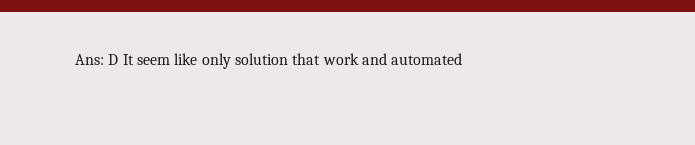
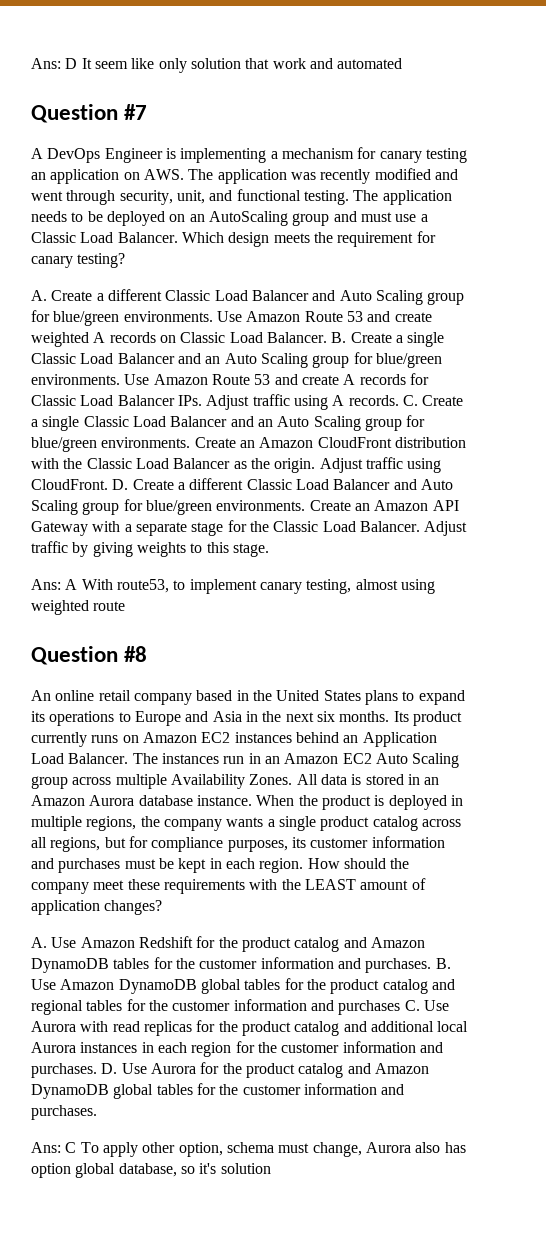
+ Question #7
+ A DevOps Engineer is implementing a mechanism for canary testing an application on AWS. The application was recently modified and went through security, unit, and functional testing. The application needs to be deployed on an AutoScaling group and must use a Classic Load Balancer. Which design meets the requirement for canary testing?
+ A. Create a different Classic Load Balancer and Auto Scaling group for blue/green environments. Use Amazon Route 53 and create weighted A records on Classic Load Balancer. B. Create a single Classic Load Balancer and an Auto Scaling group for blue/green environments. Use Amazon Route 53 and create A records for Classic Load Balancer IPs. Adjust traffic using A records. C. Create a single Classic Load Balancer and an Auto Scaling group for blue/green environments. Create an Amazon CloudFront distribution with the Classic Load Balancer as the origin. Adjust traffic using CloudFront. D. Create a different Classic Load Balancer and Auto Scaling group for blue/green environments. Create an Amazon API Gateway with a separate stage for the Classic Load Balancer. Adjust traffic by giving weights to this stage.
+ Ans: A With route53, to implement canary testing, almost using weighted route
+ Question #8
+ An online retail company based in the United States plans to expand its operations to Europe and Asia in the next six months. Its product currently runs on Amazon EC2 instances behind an Application Load Balancer. The instances run in an Amazon EC2 Auto Scaling group across multiple Availability Zones. All data is stored in an Amazon Aurora database instance. When the product is deployed in multiple regions, the company wants a single product catalog across all regions, but for compliance purposes, its customer information and purchases must be kept in each region. How should the company meet these requirements with the LEAST amount of application changes?
+ A. Use Amazon Redshift for the product catalog and Amazon DynamoDB tables for the customer information and purchases. B. Use Amazon DynamoDB global tables for the product catalog and regional tables for the customer information and purchases C. Use Aurora with read replicas for the product catalog and additional local Aurora instances in each region for the customer information and purchases. D. Use Aurora for the product catalog and Amazon DynamoDB global tables for the customer information and purchases.
+ Ans: C To apply other option, schema must change, Aurora also has option global database, so it's solution

